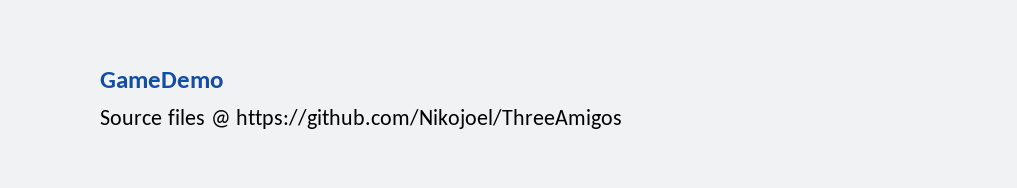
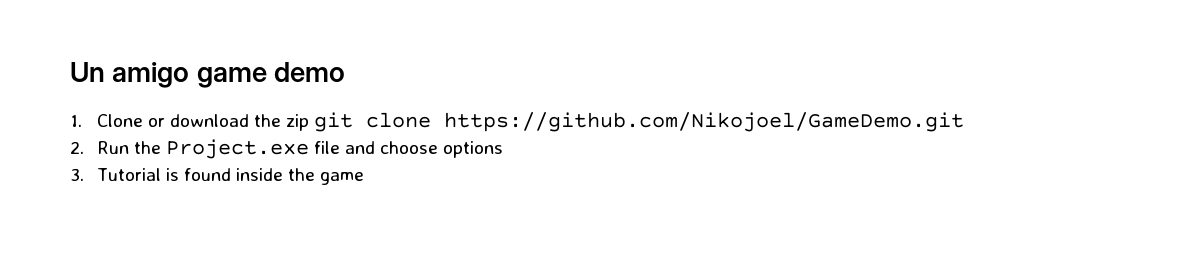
- GameDemo
- Source files @ https://github.com/Nikojoel/ThreeAmigos
+ Un amigo game demo
+ 1. Clone or download the zip git clone https://github.com/Nikojoel/GameDemo.git
+ 2. Run the Project.exe file and choose options
+ 3. Tutorial is found inside the game

